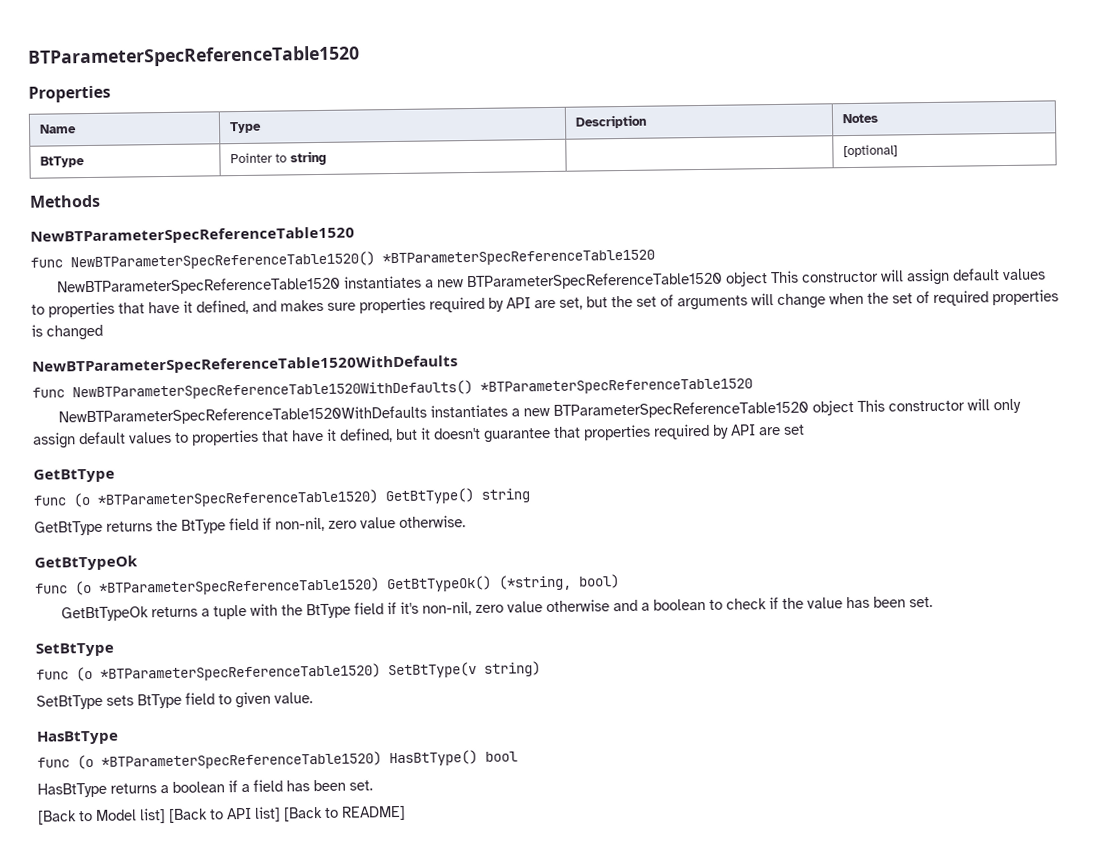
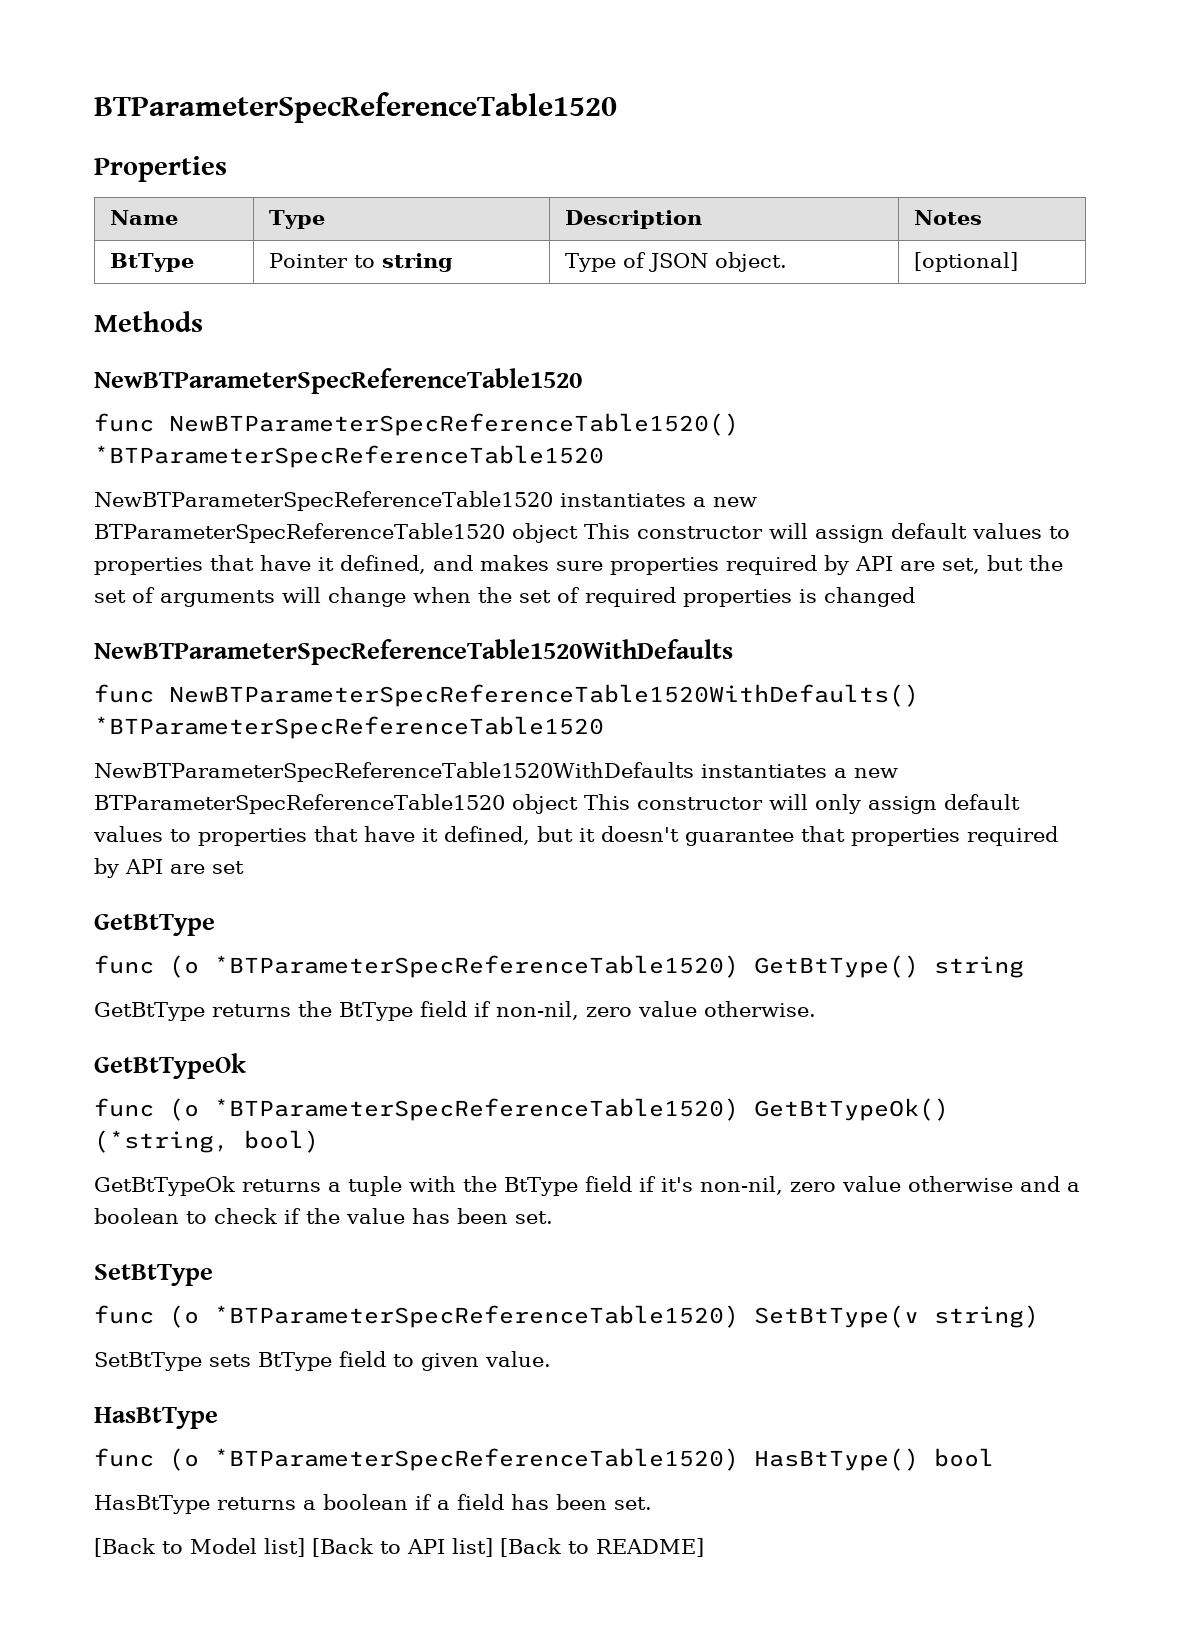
- BtType | Pointer to string | | [optional]
+ BtType | Pointer to string | Type of JSON object. | [optional]

